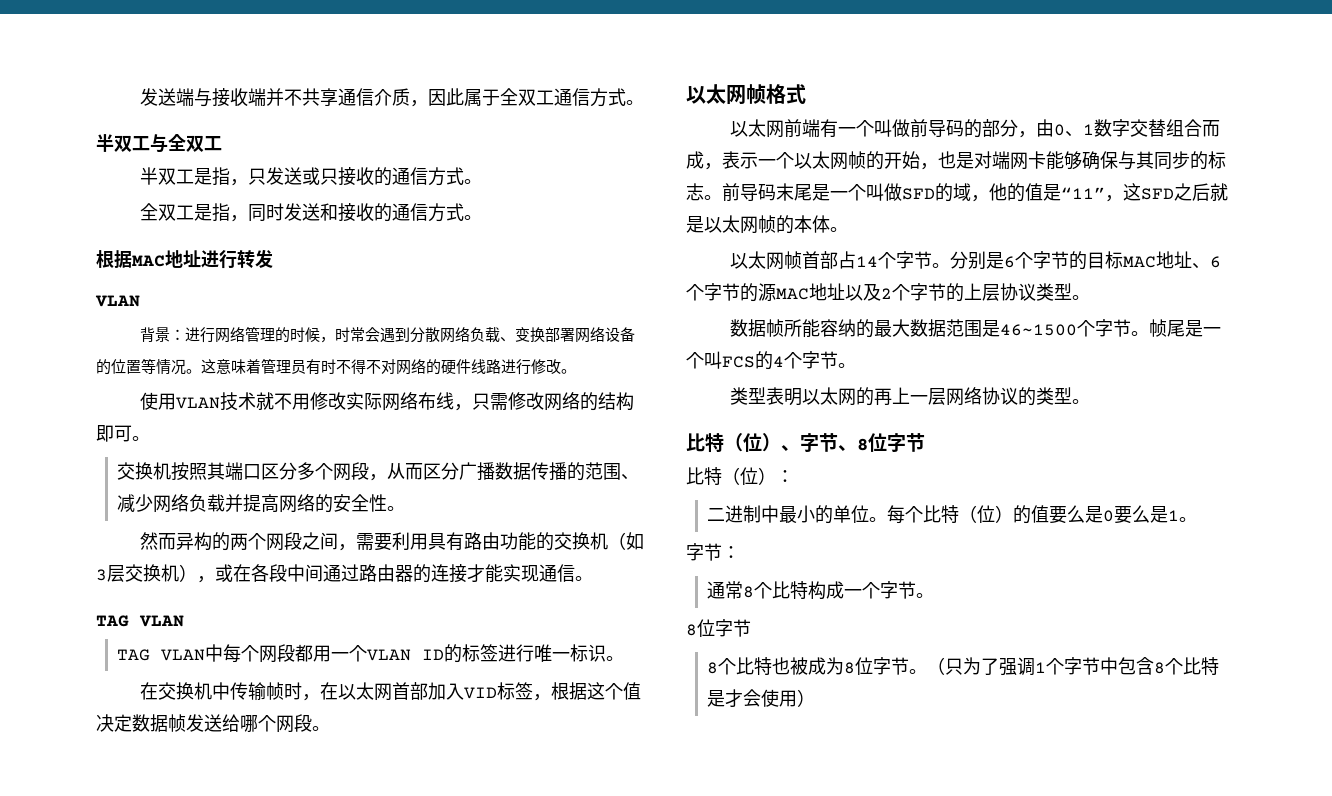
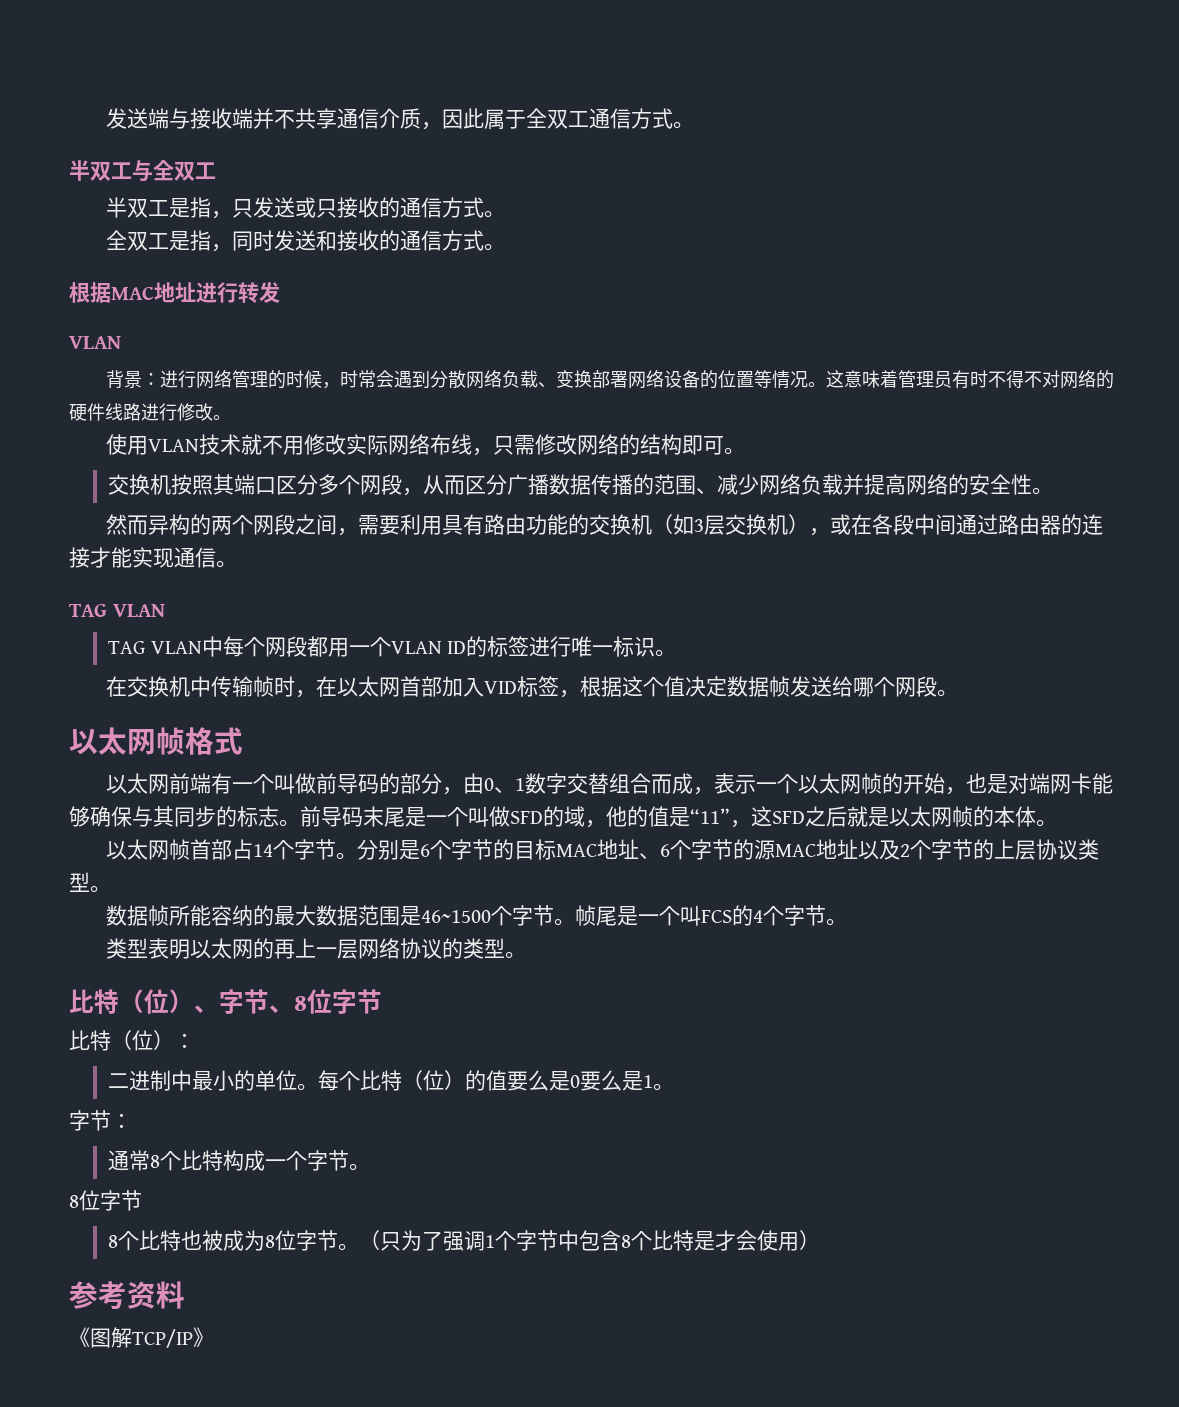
+ 参考资料
+ 《图解TCP/IP》

